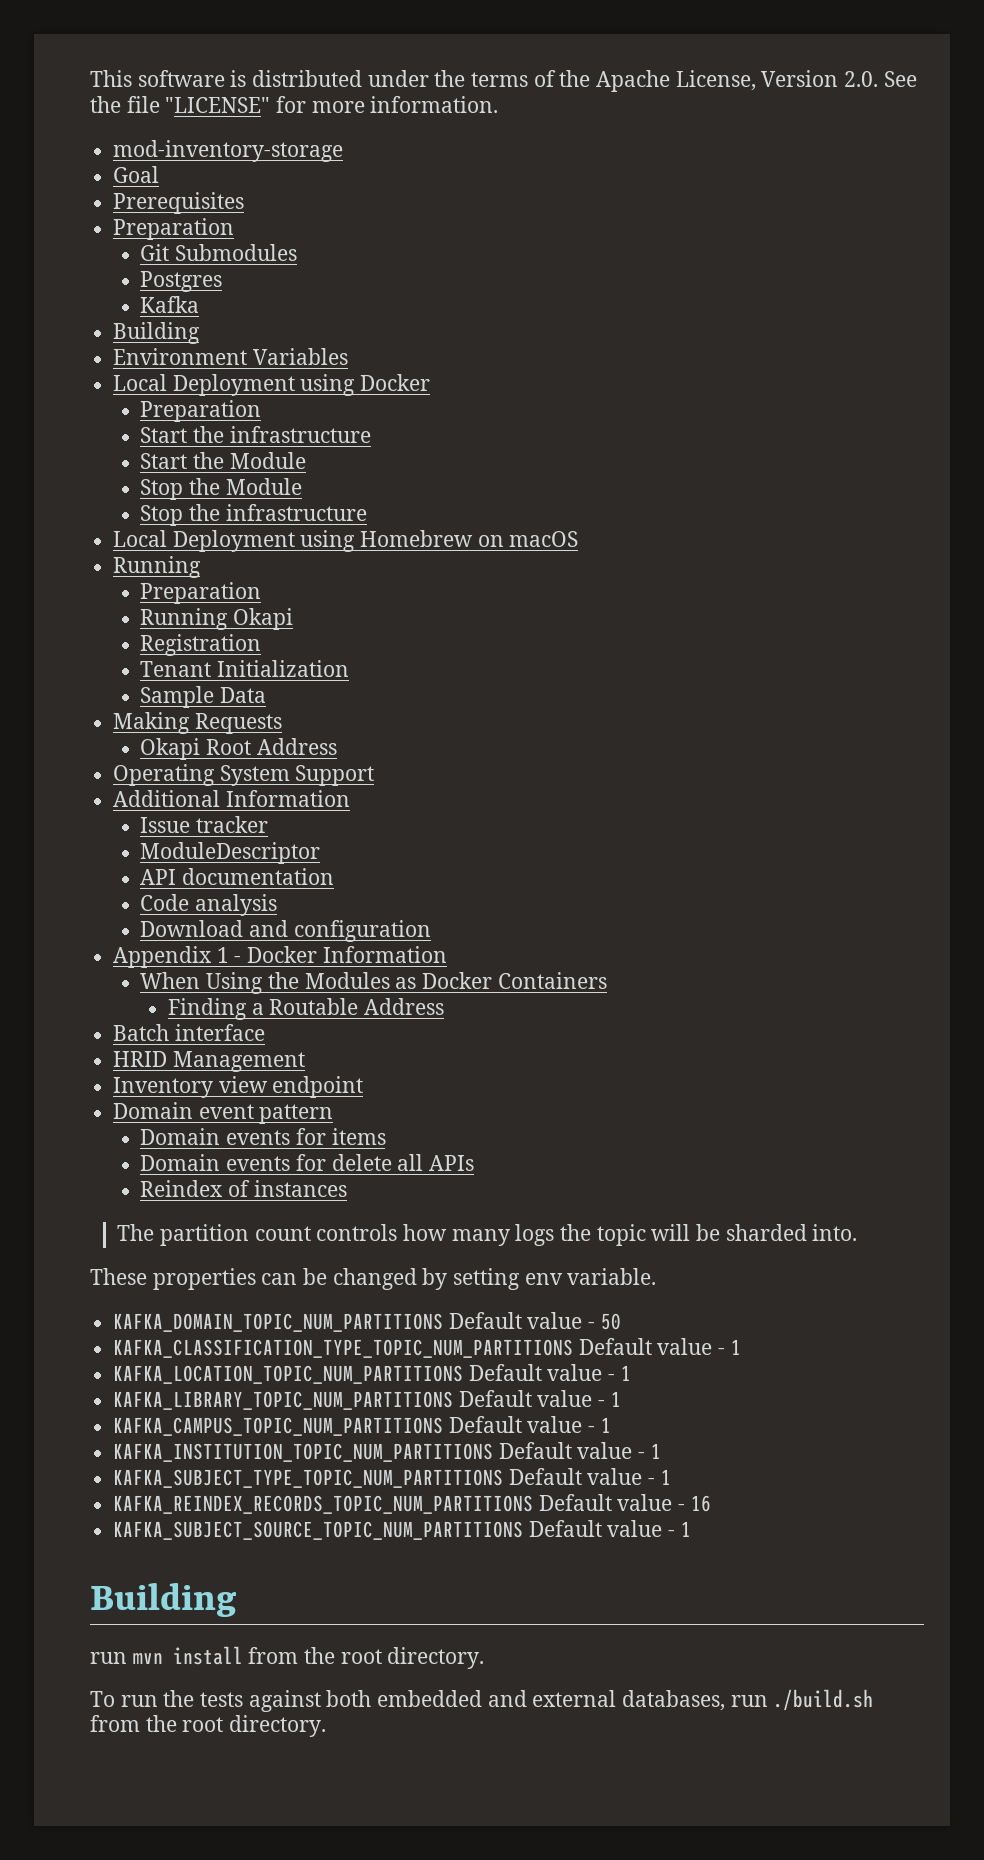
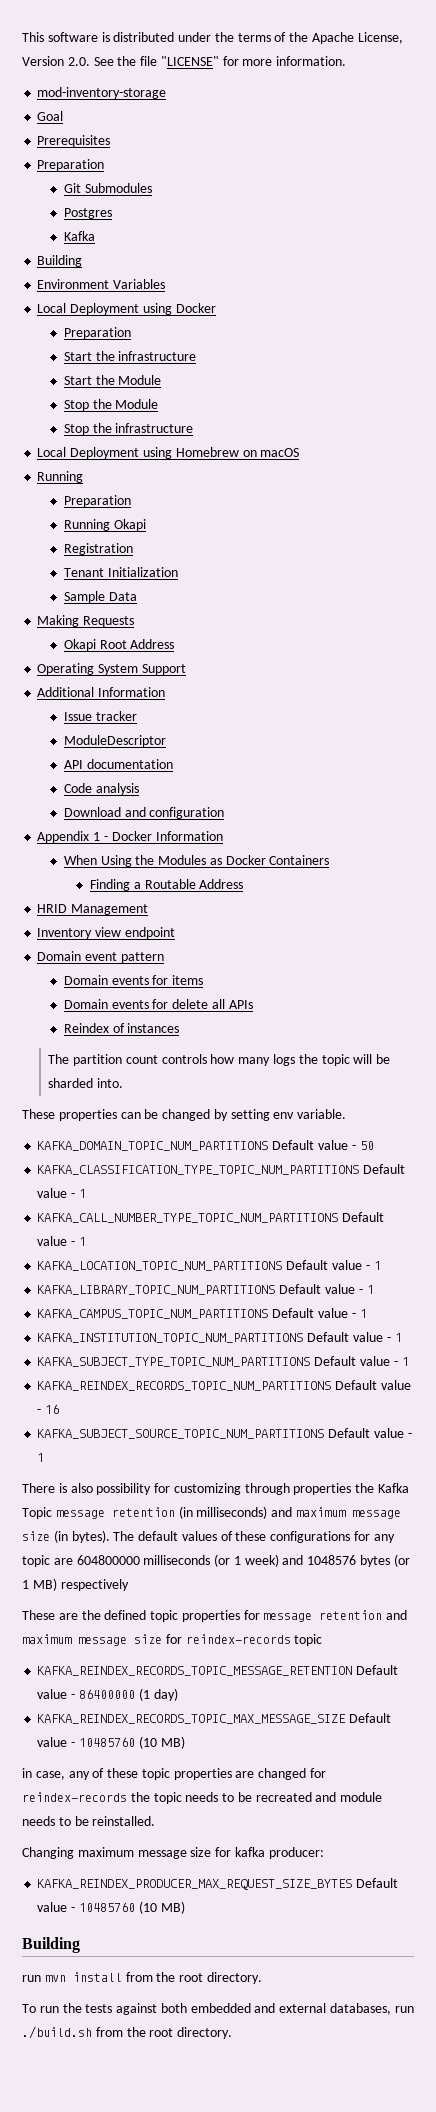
- Batch interface
+ KAFKA_CALL_NUMBER_TYPE_TOPIC_NUM_PARTITIONS Default value - 1
+ There is also possibility for customizing through properties the Kafka Topic message retention (in milliseconds) and maximum message size (in bytes). The default values of these configurations for any topic are 604800000 milliseconds (or 1 week) and 1048576 bytes (or 1 MB) respectively
+ These are the defined topic properties for message retention and maximum message size for reindex-records topic
+ KAFKA_REINDEX_RECORDS_TOPIC_MESSAGE_RETENTION Default value - 86400000 (1 day)
+ KAFKA_REINDEX_RECORDS_TOPIC_MAX_MESSAGE_SIZE Default value - 10485760 (10 MB)
+ in case, any of these topic properties are changed for reindex-records the topic needs to be recreated and module needs to be reinstalled.
+ Changing maximum message size for kafka producer:
+ KAFKA_REINDEX_PRODUCER_MAX_REQUEST_SIZE_BYTES Default value - 10485760 (10 MB)

